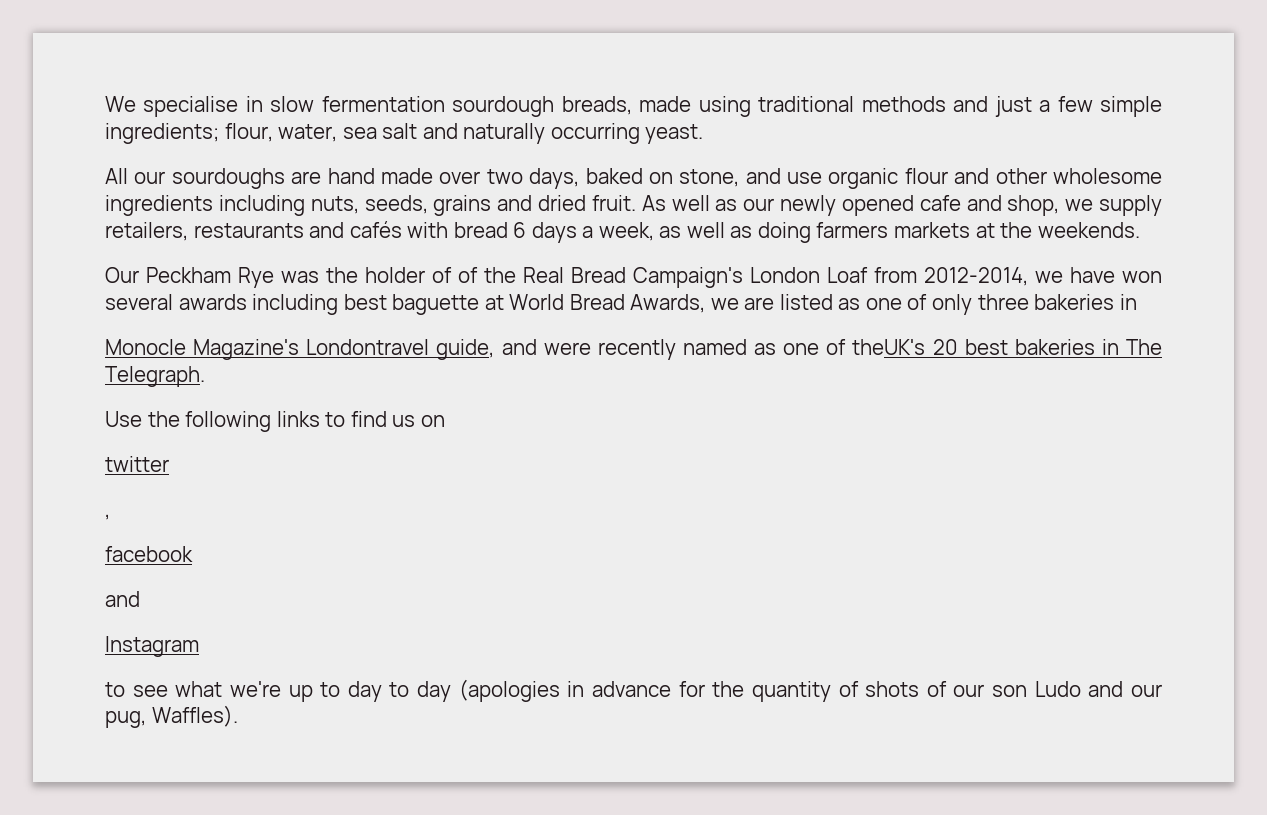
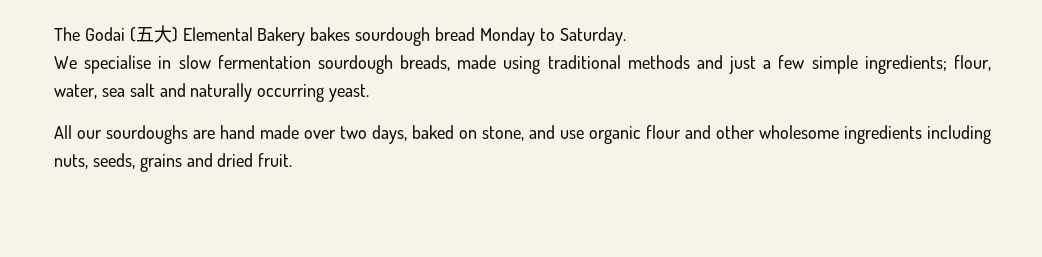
+ The Godai (五大) Elemental Bakery bakes sourdough bread Monday to Saturday.
- As well as our newly opened cafe and shop, we supply retailers, restaurants and cafés with bread 6 days a week, as well as doing farmers markets at the weekends.
- Our Peckham Rye was the holder of of the Real Bread Campaign's London Loaf from 2012-2014, we have won several awards including best baguette at World Bread Awards, we are listed as one of only three bakeries in
- Monocle Magazine's Londontravel guide, and were recently named as one of theUK's 20 best bakeries in The Telegraph.
- Use the following links to find us on
- twitter
- ,
- facebook
- and
- Instagram
- to see what we're up to day to day (apologies in advance for the quantity of shots of our son Ludo and our pug, Waffles).

